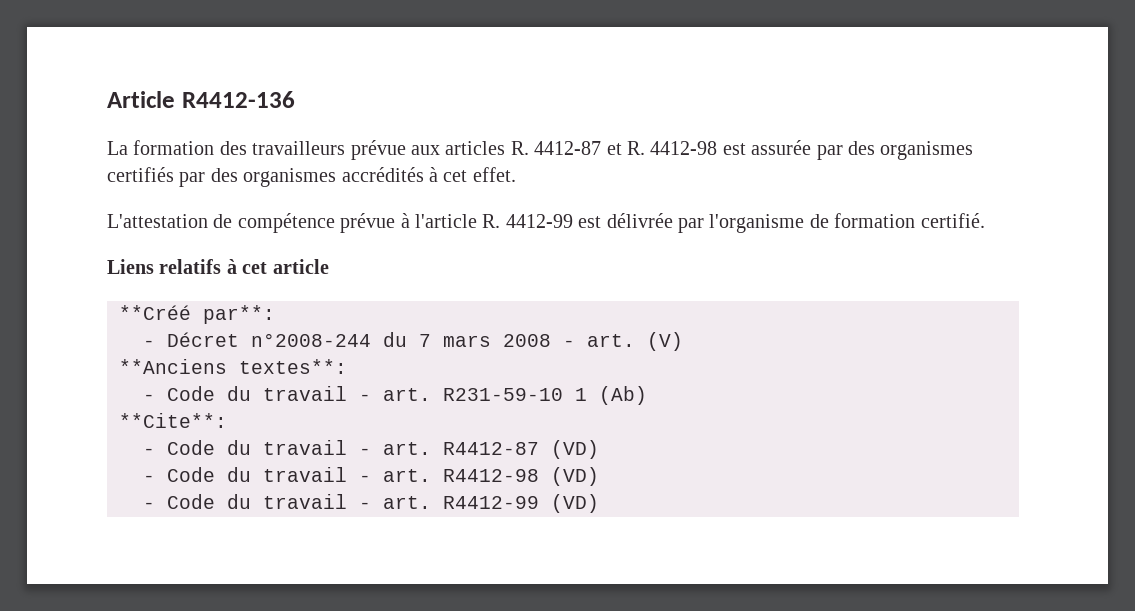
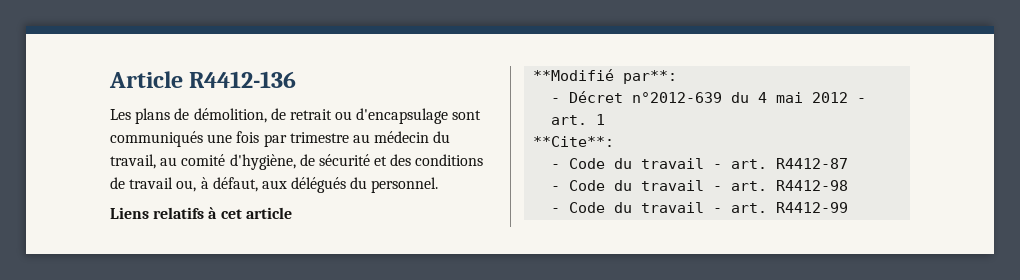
- La formation des travailleurs prévue aux articles R. 4412-87 et R. 4412-98 est assurée par des organismes certifiés par des organismes accrédités à cet effet.
- L'attestation de compétence prévue à l'article R. 4412-99 est délivrée par l'organisme de formation certifié.
+ Les plans de démolition, de retrait ou d'encapsulage sont communiqués une fois par trimestre au médecin du travail, au comité d'hygiène, de sécurité et des conditions de travail ou, à défaut, aux délégués du personnel.
- **Créé par**:
+ **Modifié par**:
- - Décret n°2008-244 du 7 mars 2008 - art. (V)
- **Anciens textes**:
- - Code du travail - art. R231-59-10 1 (Ab)
+ - Décret n°2012-639 du 4 mai 2012 - art. 1
- - Code du travail - art. R4412-87 (VD)
+ - Code du travail - art. R4412-87
- - Code du travail - art. R4412-98 (VD)
+ - Code du travail - art. R4412-98
- - Code du travail - art. R4412-99 (VD)
+ - Code du travail - art. R4412-99

